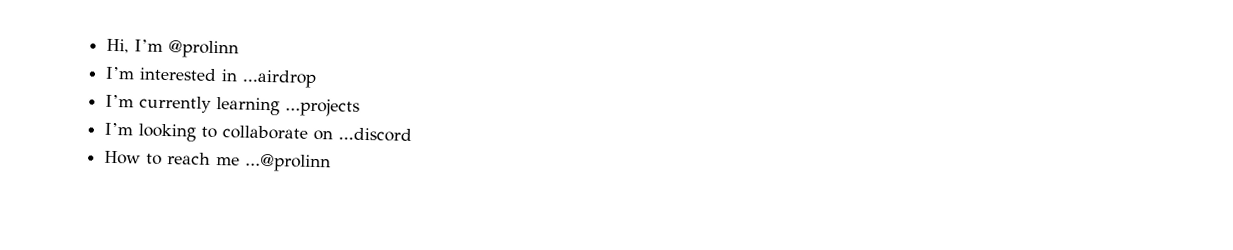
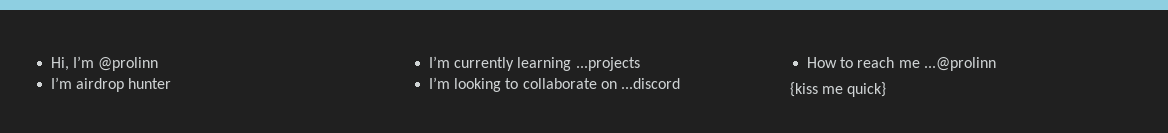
- I’m interested in ...airdrop
+ I’m airdrop hunter
+ {kiss me quick}

